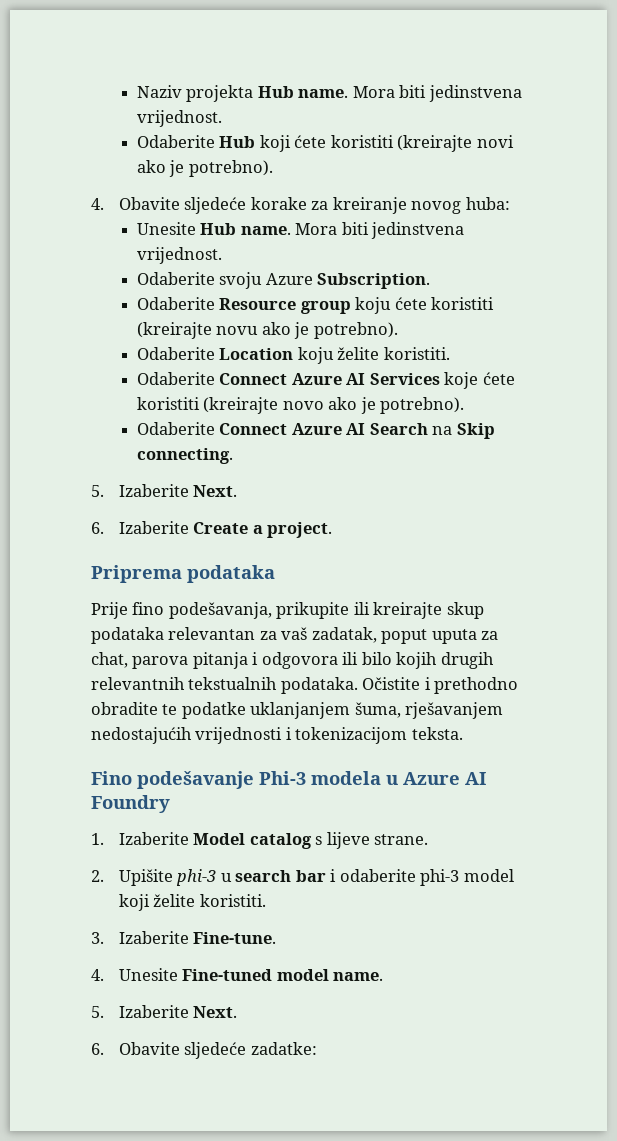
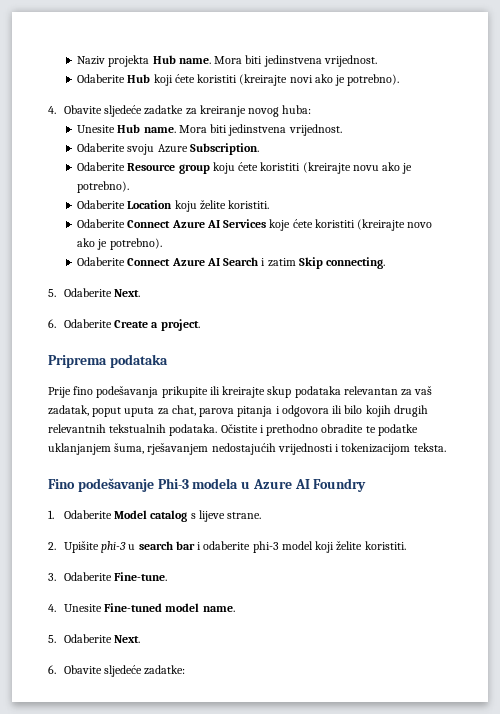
- 4. Obavite sljedeće korake za kreiranje novog huba:
+ 4. Obavite sljedeće zadatke za kreiranje novog huba:
- Odaberite Connect Azure AI Search na Skip connecting.
- 5. Izaberite Next.
- 6. Izaberite Create a project.
+ Odaberite Connect Azure AI Search i zatim Skip connecting.
+ 5. Odaberite Next.
+ 6. Odaberite Create a project.
- Prije fino podešavanja, prikupite ili kreirajte skup podataka relevantan za vaš zadatak, poput uputa za chat, parova pitanja i odgovora ili bilo kojih drugih relevantnih tekstualnih podataka.
+ Prije fino podešavanja prikupite ili kreirajte skup podataka relevantan za vaš zadatak, poput uputa za chat, parova pitanja i odgovora ili bilo kojih drugih relevantnih tekstualnih podataka.
- 1. Izaberite Model catalog s lijeve strane.
+ 1. Odaberite Model catalog s lijeve strane.
- 3. Izaberite Fine-tune.
+ 3. Odaberite Fine-tune.
  4. Unesite Fine-tuned model name.
- 5. Izaberite Next.
+ 5. Odaberite Next.

